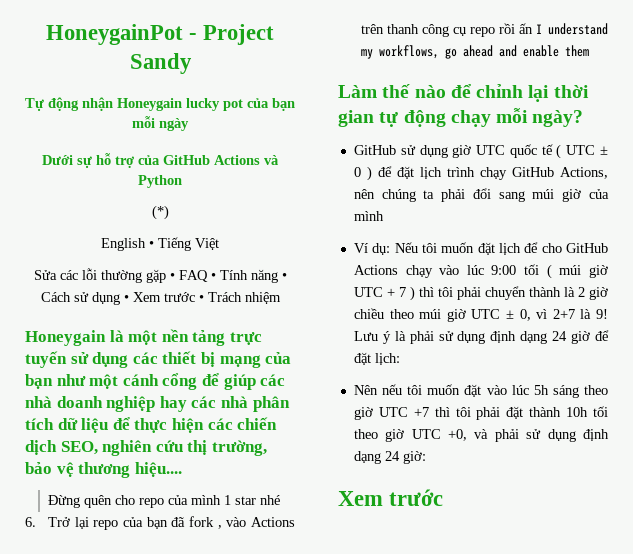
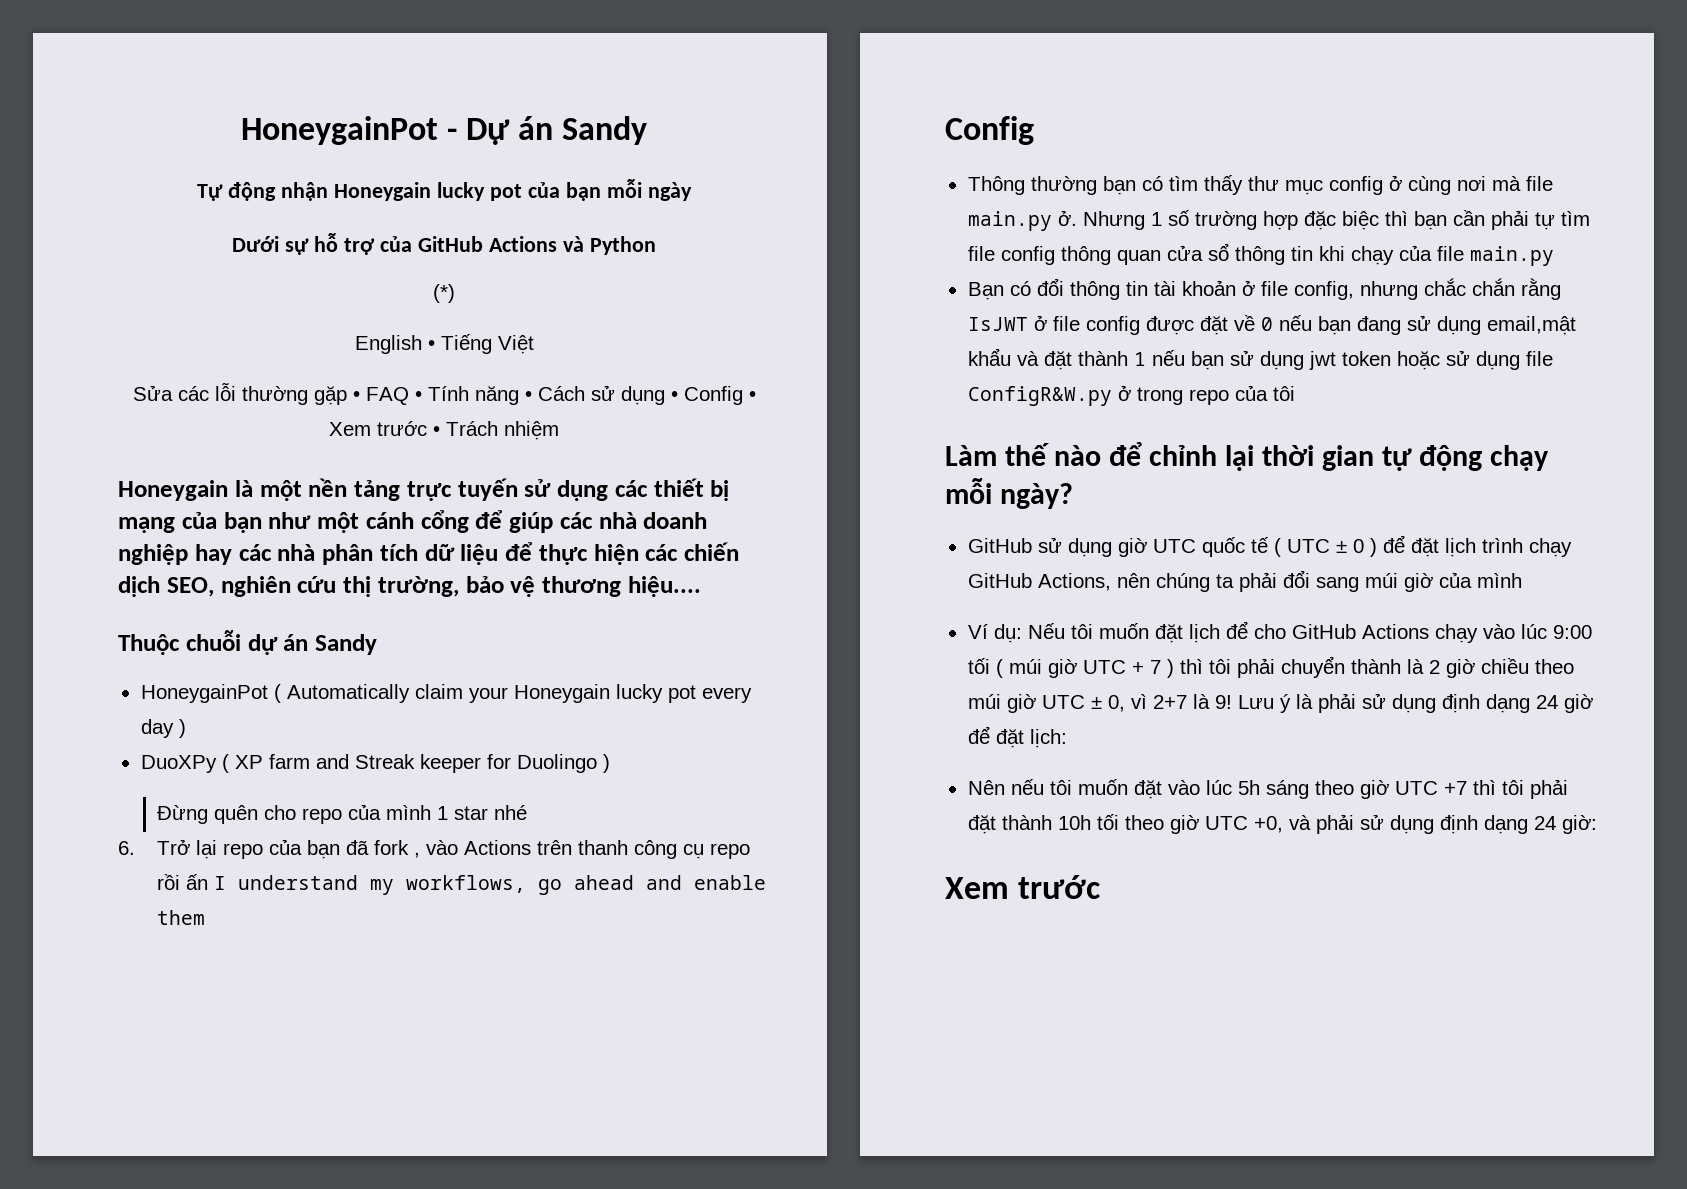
- HoneygainPot - Project Sandy
+ HoneygainPot - Dự án Sandy
- Sửa các lỗi thường gặp • FAQ • Tính năng • Cách sử dụng • Xem trước • Trách nhiệm
+ Sửa các lỗi thường gặp • FAQ • Tính năng • Cách sử dụng • Config • Xem trước • Trách nhiệm
+ Thuộc chuỗi dự án Sandy
+ HoneygainPot ( Automatically claim your Honeygain lucky pot every day )
+ DuoXPy ( XP farm and Streak keeper for Duolingo )
  6. Trở lại repo của bạn đã fork , vào Actions trên thanh công cụ repo rồi ấn I understand my workflows, go ahead and enable them
+ Config
+ Thông thường bạn có tìm thấy thư mục config ở cùng nơi mà file main.py ở. Nhưng 1 số trường hợp đặc biệc thì bạn cần phải tự tìm file config thông quan cửa sổ thông tin khi chạy của file main.py
+ Bạn có đổi thông tin tài khoản ở file config, nhưng chắc chắn rằng IsJWT ở file config được đặt về 0 nếu bạn đang sử dụng email,mật khẩu và đặt thành 1 nếu bạn sử dụng jwt token hoặc sử dụng file ConfigR&W.py ở trong repo của tôi

